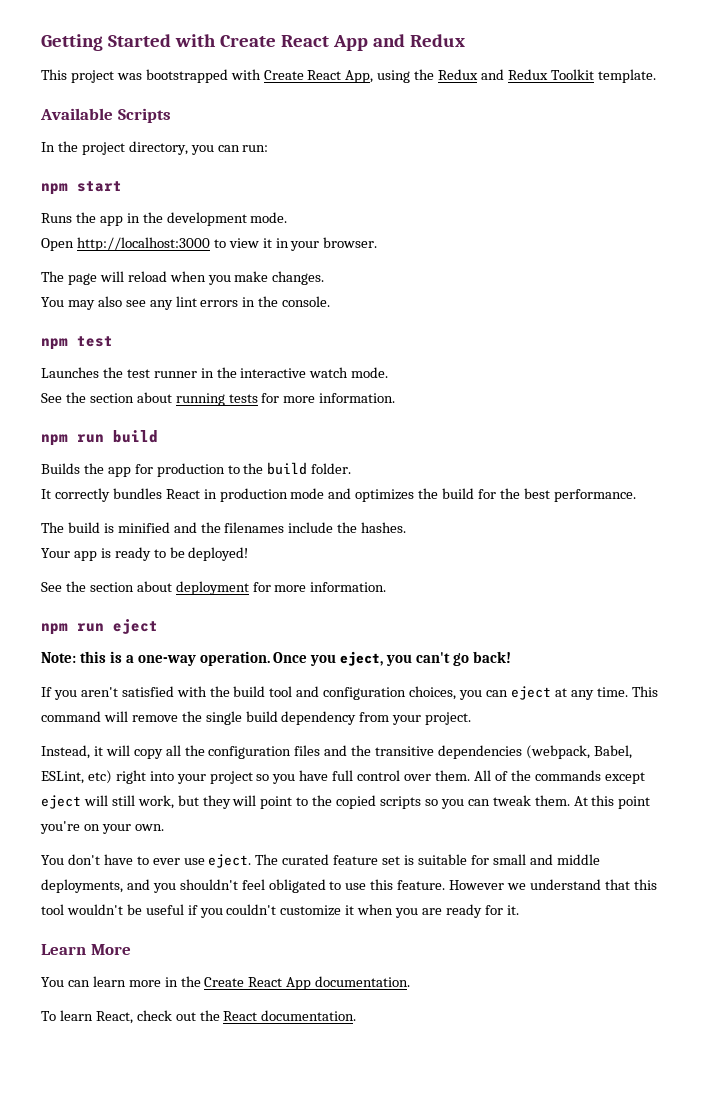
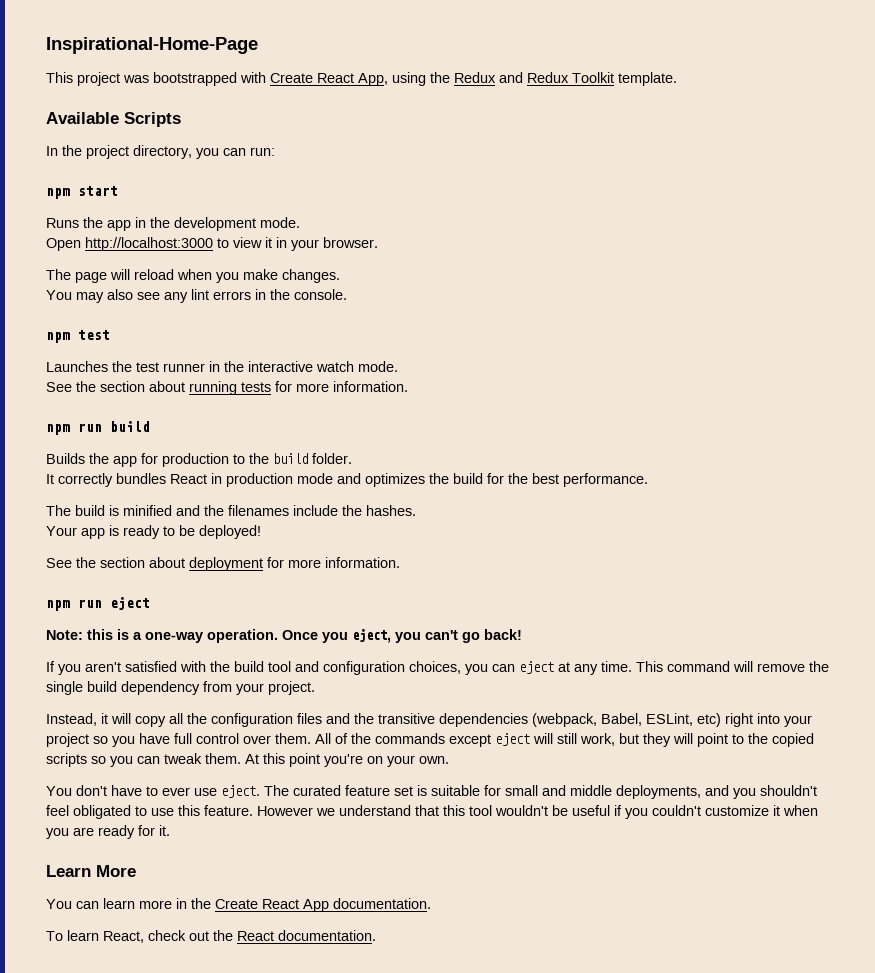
- Getting Started with Create React App and Redux
+ Inspirational-Home-Page

